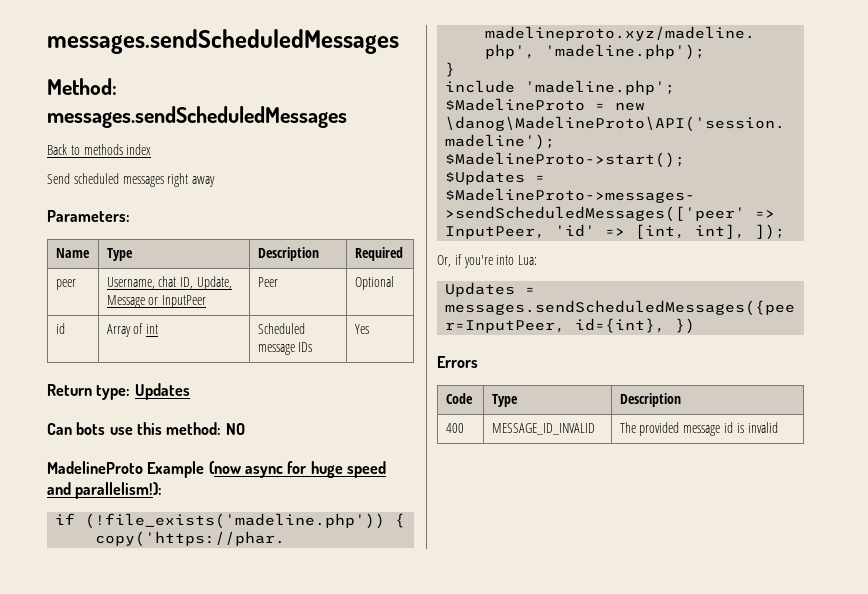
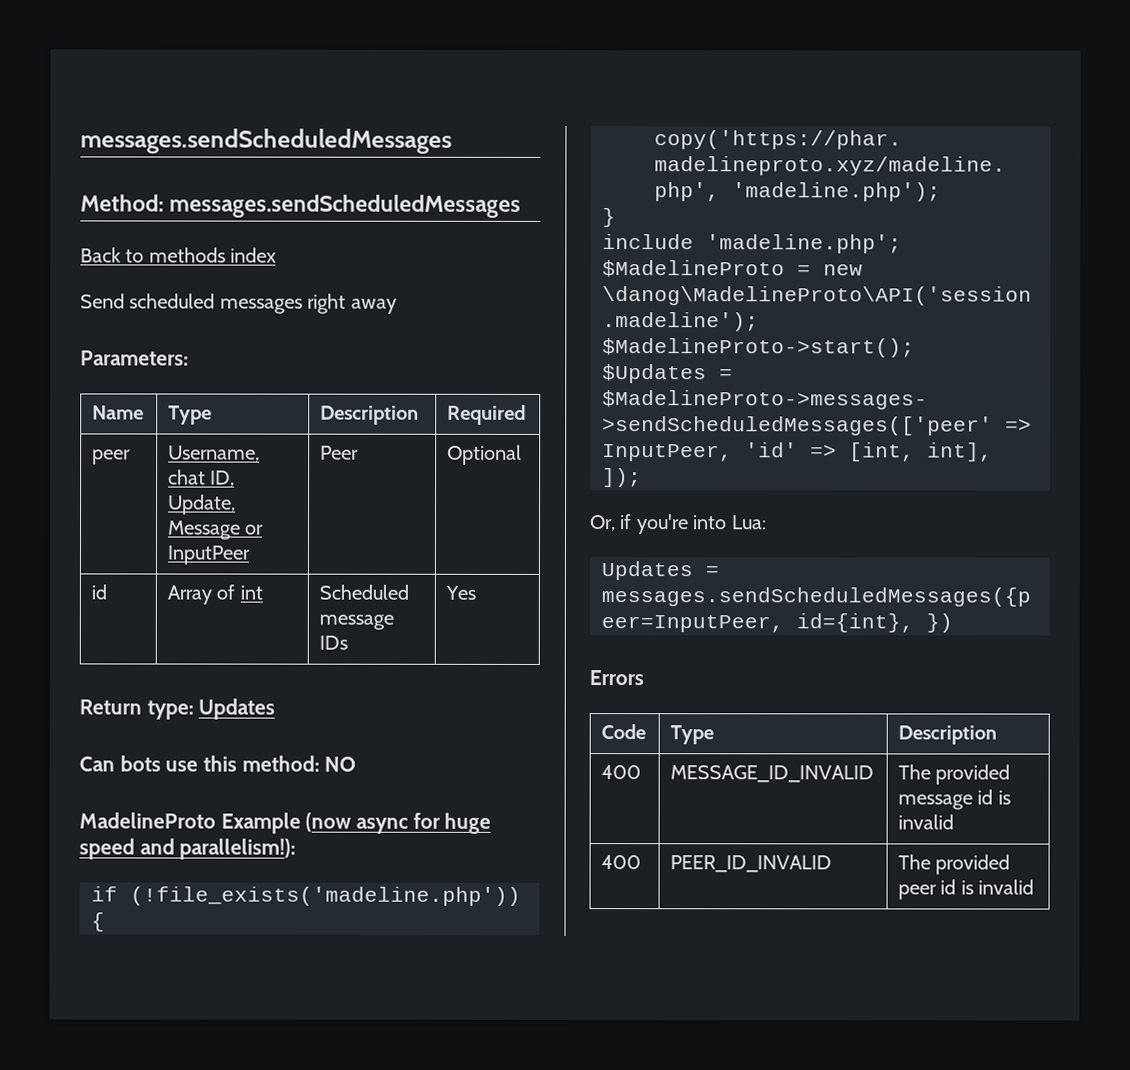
+ 400 | PEER_ID_INVALID | The provided peer id is invalid

